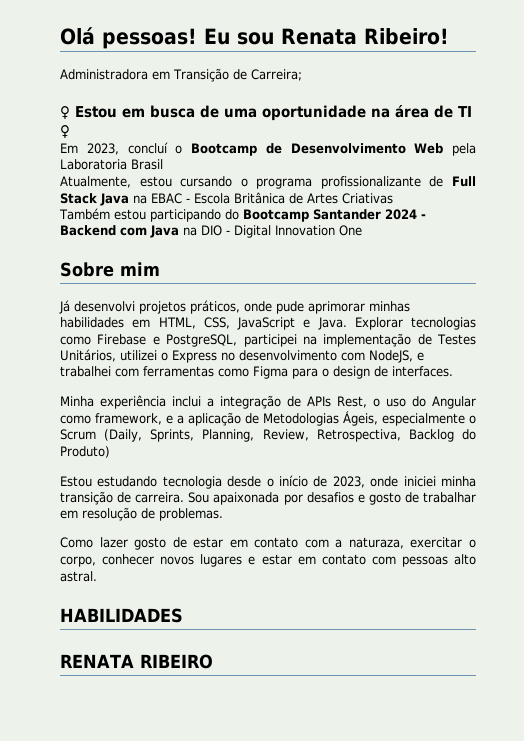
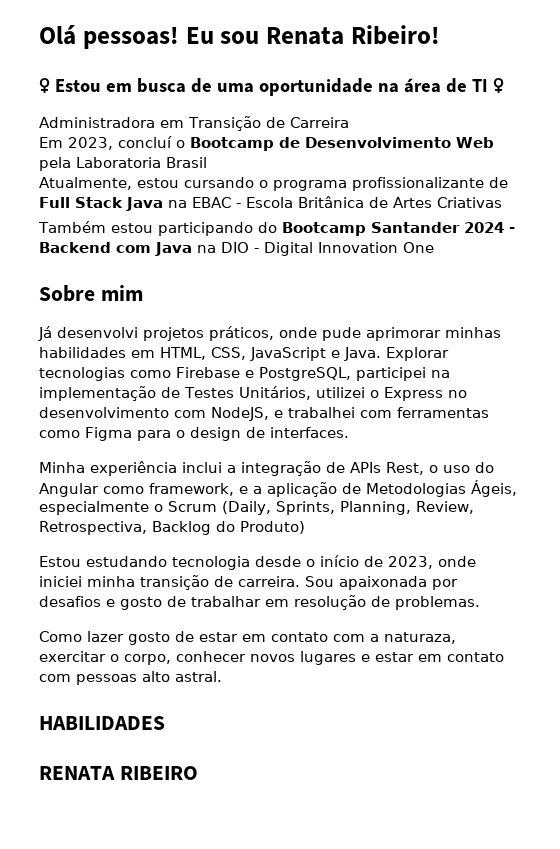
- Administradora em Transição de Carreira;
+ Administradora em Transição de Carreira

